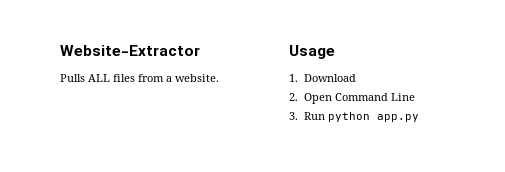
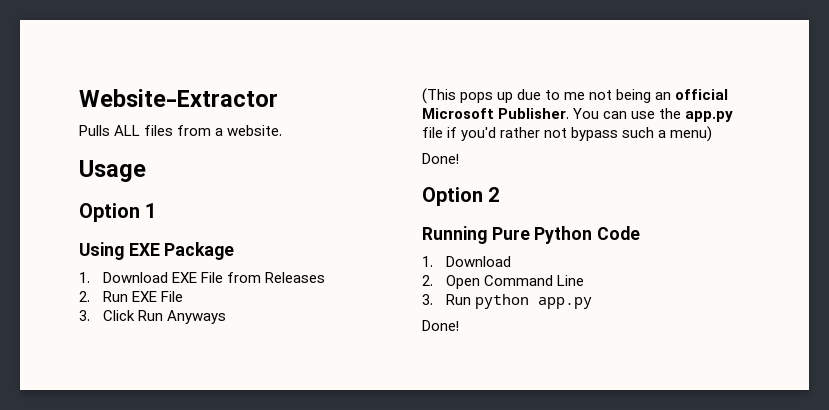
+ Option 1
+ Using EXE Package
+ 1. Download EXE File from Releases
+ 2. Run EXE File
+ 3. Click Run Anyways
+ (This pops up due to me not being an official Microsoft Publisher. You can use the app.py file if you'd rather not bypass such a menu)
+ Done!
+ Option 2
+ Running Pure Python Code
  3. Run python app.py
+ Done!

